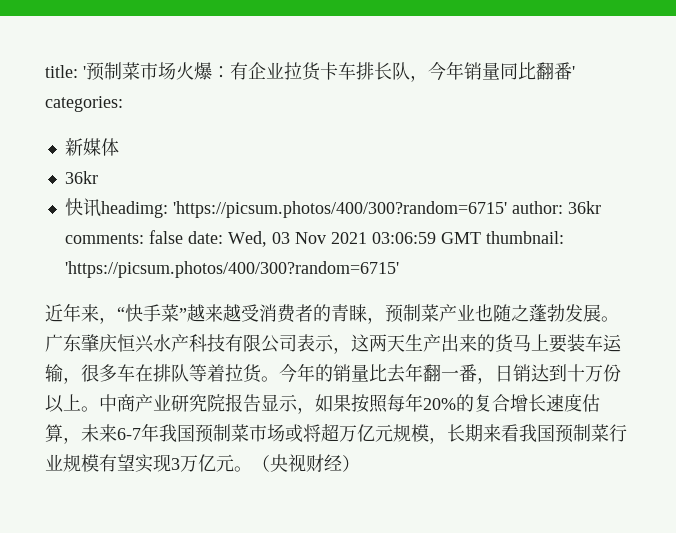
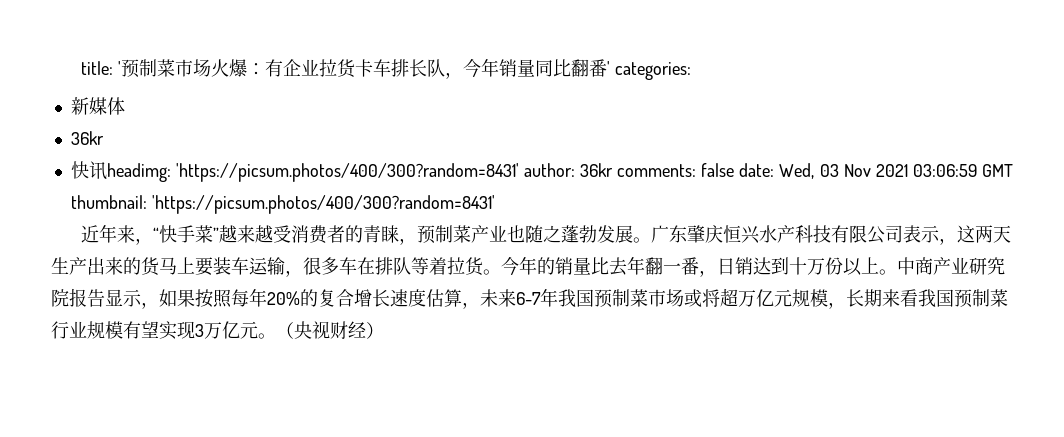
- 快讯headimg: 'https://picsum.photos/400/300?random=6715' author: 36kr comments: false date: Wed, 03 Nov 2021 03:06:59 GMT thumbnail: 'https://picsum.photos/400/300?random=6715'
+ 快讯headimg: 'https://picsum.photos/400/300?random=8431' author: 36kr comments: false date: Wed, 03 Nov 2021 03:06:59 GMT thumbnail: 'https://picsum.photos/400/300?random=8431'

